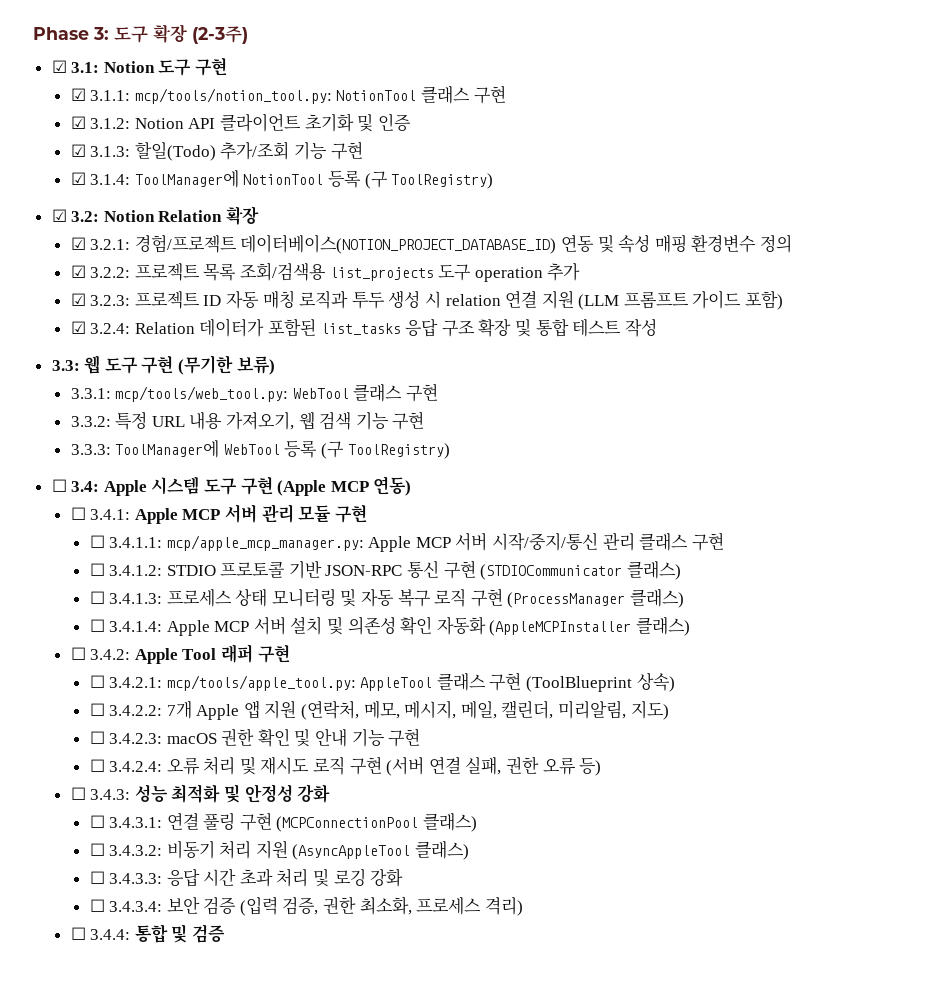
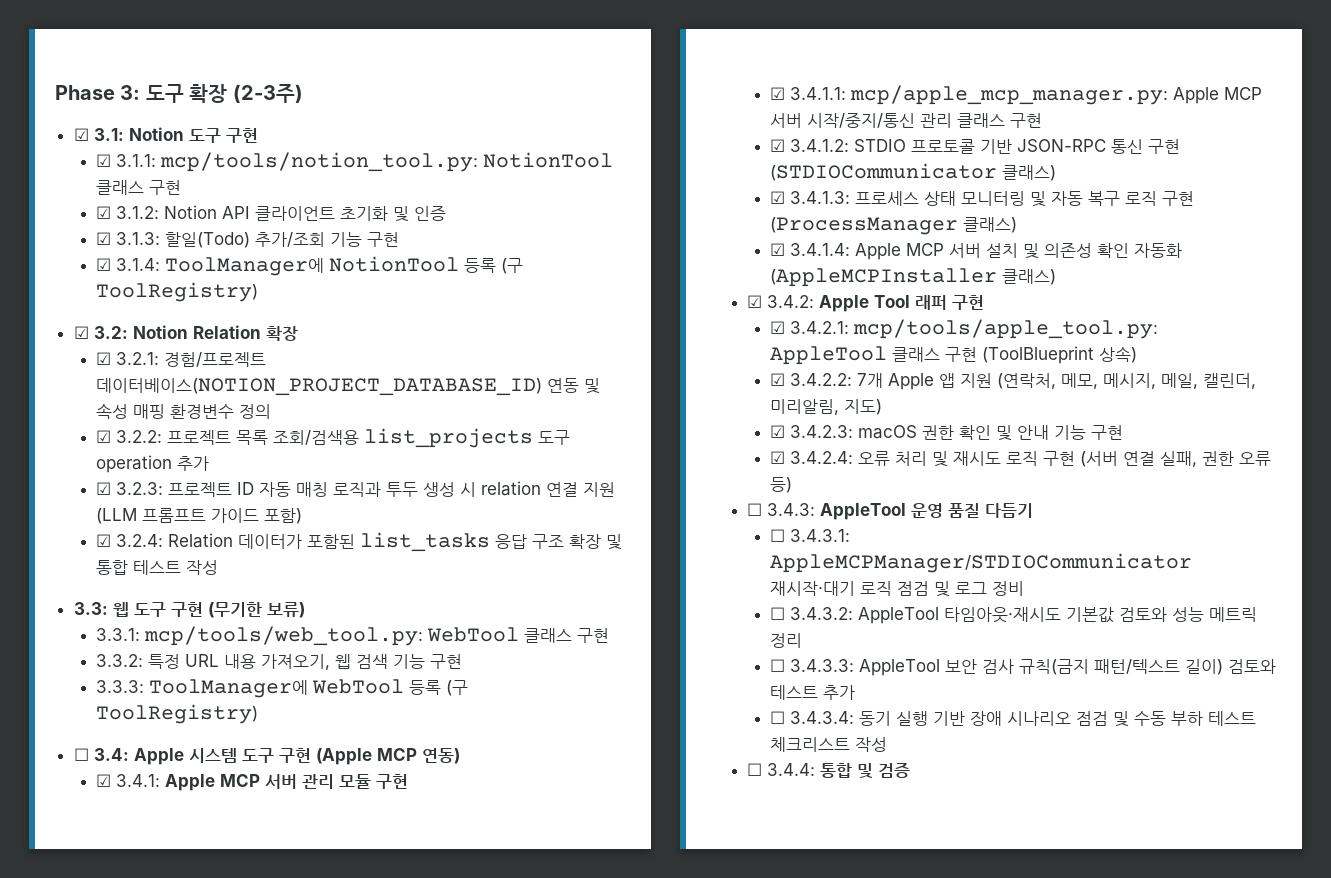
- ☐ 3.4.1: Apple MCP 서버 관리 모듈 구현
+ ☑ 3.4.1: Apple MCP 서버 관리 모듈 구현
- ☐ 3.4.1.1: mcp/apple_mcp_manager.py: Apple MCP 서버 시작/중지/통신 관리 클래스 구현
+ ☑ 3.4.1.1: mcp/apple_mcp_manager.py: Apple MCP 서버 시작/중지/통신 관리 클래스 구현
- ☐ 3.4.1.2: STDIO 프로토콜 기반 JSON-RPC 통신 구현 (STDIOCommunicator 클래스)
+ ☑ 3.4.1.2: STDIO 프로토콜 기반 JSON-RPC 통신 구현 (STDIOCommunicator 클래스)
- ☐ 3.4.1.3: 프로세스 상태 모니터링 및 자동 복구 로직 구현 (ProcessManager 클래스)
+ ☑ 3.4.1.3: 프로세스 상태 모니터링 및 자동 복구 로직 구현 (ProcessManager 클래스)
- ☐ 3.4.1.4: Apple MCP 서버 설치 및 의존성 확인 자동화 (AppleMCPInstaller 클래스)
+ ☑ 3.4.1.4: Apple MCP 서버 설치 및 의존성 확인 자동화 (AppleMCPInstaller 클래스)
- ☐ 3.4.2: Apple Tool 래퍼 구현
+ ☑ 3.4.2: Apple Tool 래퍼 구현
- ☐ 3.4.2.1: mcp/tools/apple_tool.py: AppleTool 클래스 구현 (ToolBlueprint 상속)
+ ☑ 3.4.2.1: mcp/tools/apple_tool.py: AppleTool 클래스 구현 (ToolBlueprint 상속)
- ☐ 3.4.2.2: 7개 Apple 앱 지원 (연락처, 메모, 메시지, 메일, 캘린더, 미리알림, 지도)
+ ☑ 3.4.2.2: 7개 Apple 앱 지원 (연락처, 메모, 메시지, 메일, 캘린더, 미리알림, 지도)
- ☐ 3.4.2.3: macOS 권한 확인 및 안내 기능 구현
+ ☑ 3.4.2.3: macOS 권한 확인 및 안내 기능 구현
- ☐ 3.4.2.4: 오류 처리 및 재시도 로직 구현 (서버 연결 실패, 권한 오류 등)
+ ☑ 3.4.2.4: 오류 처리 및 재시도 로직 구현 (서버 연결 실패, 권한 오류 등)
- ☐ 3.4.3: 성능 최적화 및 안정성 강화
- ☐ 3.4.3.1: 연결 풀링 구현 (MCPConnectionPool 클래스)
- ☐ 3.4.3.2: 비동기 처리 지원 (AsyncAppleTool 클래스)
- ☐ 3.4.3.3: 응답 시간 초과 처리 및 로깅 강화
- ☐ 3.4.3.4: 보안 검증 (입력 검증, 권한 최소화, 프로세스 격리)
+ ☐ 3.4.3: AppleTool 운영 품질 다듬기
+ ☐ 3.4.3.1: AppleMCPManager/STDIOCommunicator 재시작·대기 로직 점검 및 로그 정비
+ ☐ 3.4.3.2: AppleTool 타임아웃·재시도 기본값 검토와 성능 메트릭 정리
+ ☐ 3.4.3.3: AppleTool 보안 검사 규칙(금지 패턴/텍스트 길이) 검토와 테스트 추가
+ ☐ 3.4.3.4: 동기 실행 기반 장애 시나리오 점검 및 수동 부하 테스트 체크리스트 작성

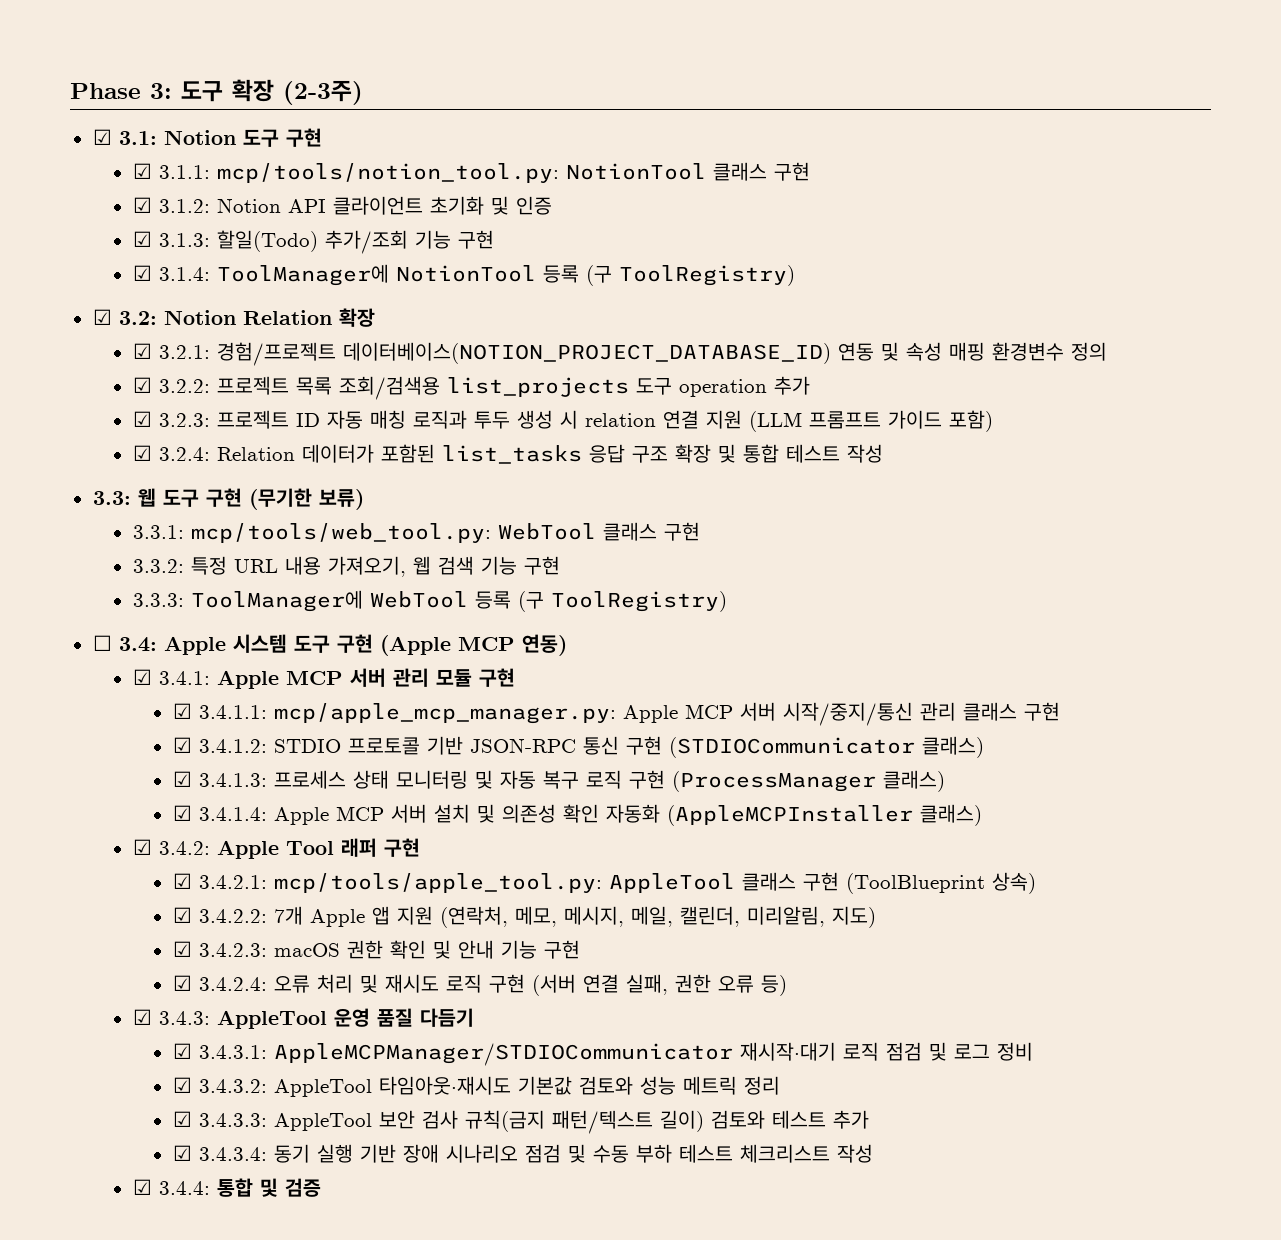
- ☐ 3.4.3: AppleTool 운영 품질 다듬기
+ ☑ 3.4.3: AppleTool 운영 품질 다듬기
- ☐ 3.4.3.1: AppleMCPManager/STDIOCommunicator 재시작·대기 로직 점검 및 로그 정비
+ ☑ 3.4.3.1: AppleMCPManager/STDIOCommunicator 재시작·대기 로직 점검 및 로그 정비
- ☐ 3.4.3.2: AppleTool 타임아웃·재시도 기본값 검토와 성능 메트릭 정리
+ ☑ 3.4.3.2: AppleTool 타임아웃·재시도 기본값 검토와 성능 메트릭 정리
- ☐ 3.4.3.3: AppleTool 보안 검사 규칙(금지 패턴/텍스트 길이) 검토와 테스트 추가
+ ☑ 3.4.3.3: AppleTool 보안 검사 규칙(금지 패턴/텍스트 길이) 검토와 테스트 추가
- ☐ 3.4.3.4: 동기 실행 기반 장애 시나리오 점검 및 수동 부하 테스트 체크리스트 작성
+ ☑ 3.4.3.4: 동기 실행 기반 장애 시나리오 점검 및 수동 부하 테스트 체크리스트 작성
- ☐ 3.4.4: 통합 및 검증
+ ☑ 3.4.4: 통합 및 검증

